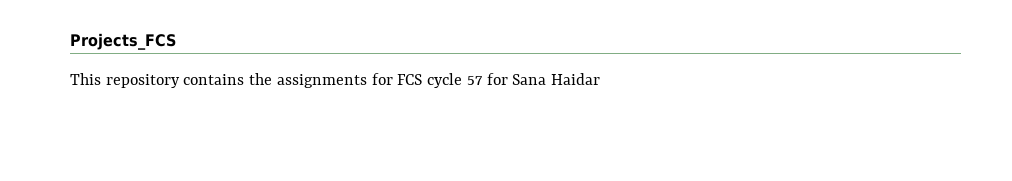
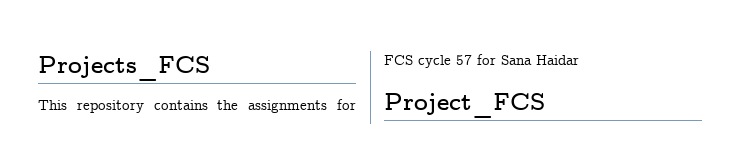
+ Project_FCS

